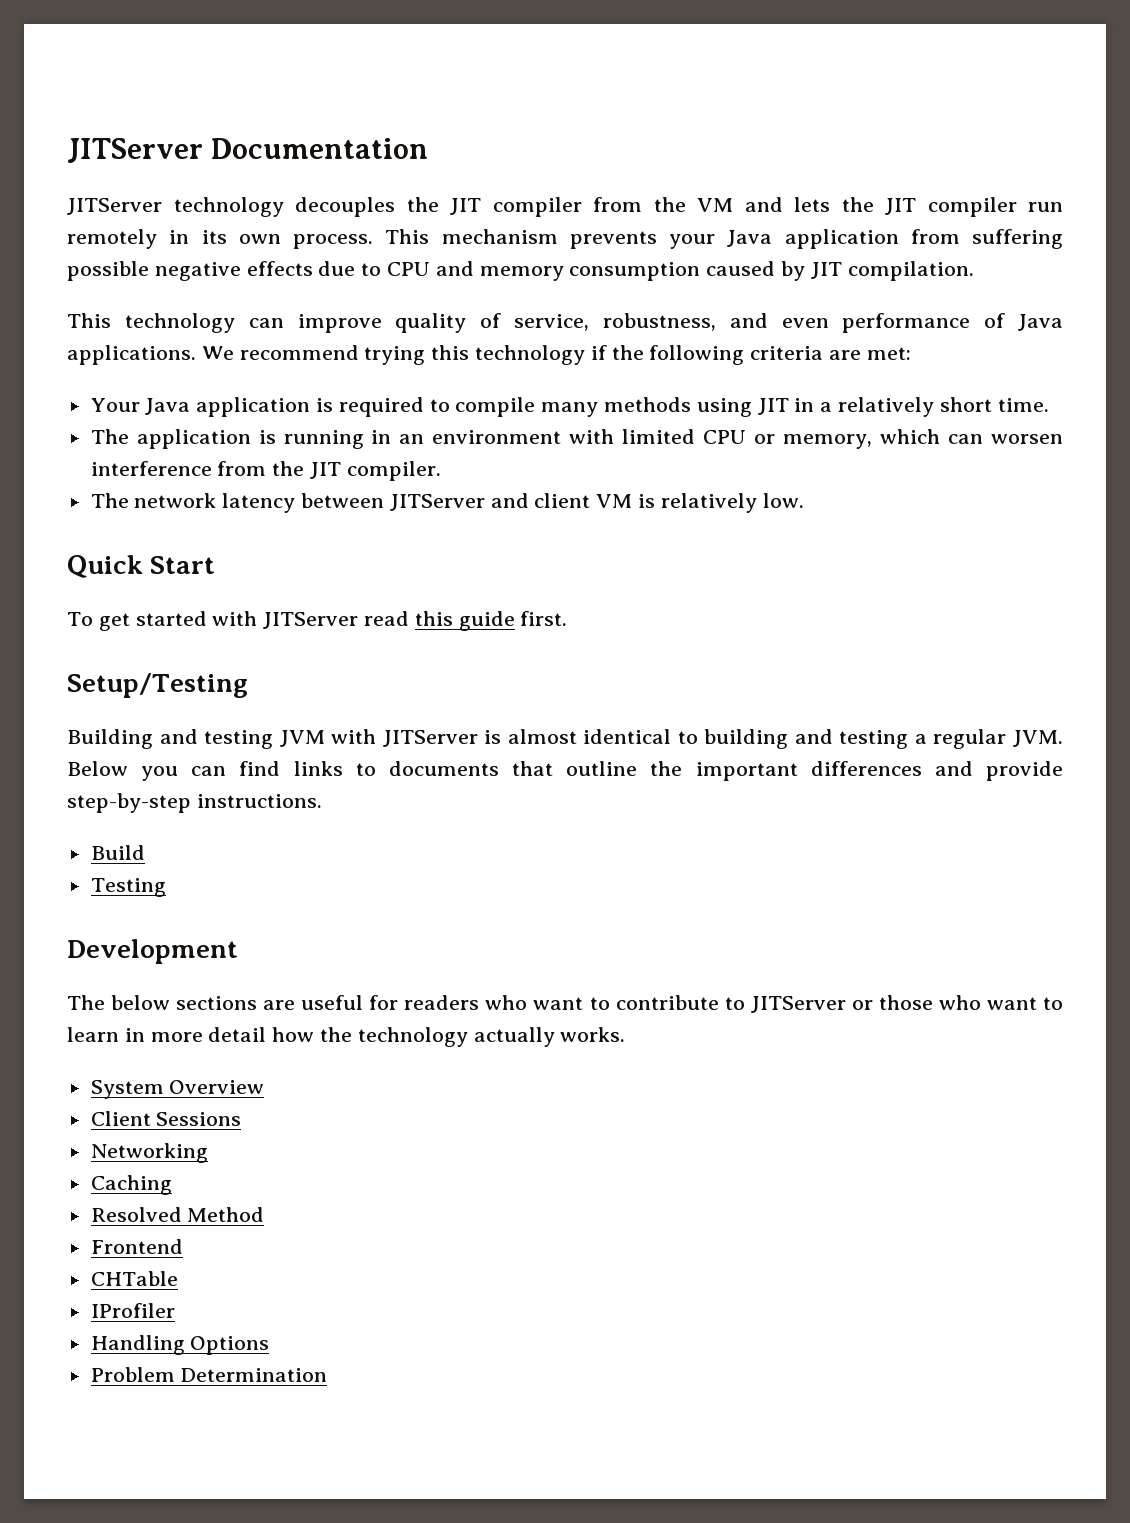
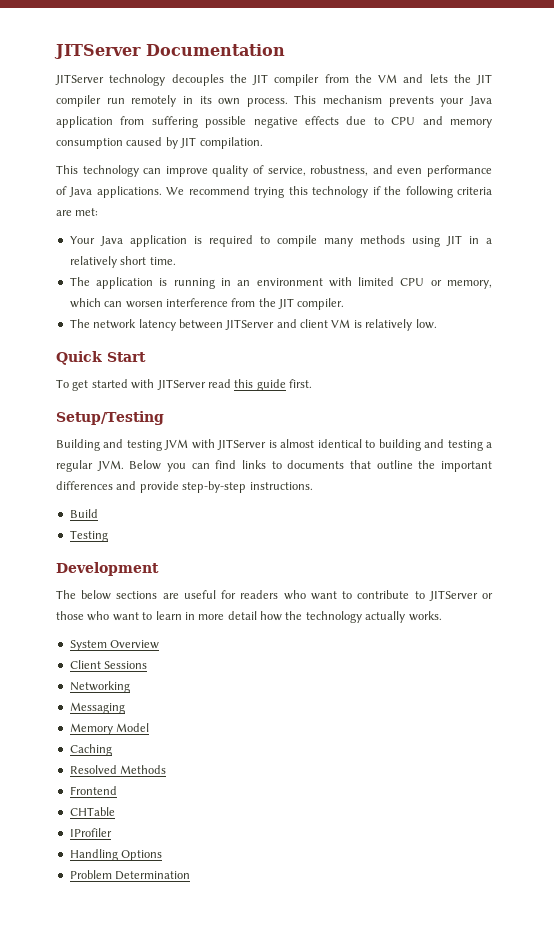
+ Messaging
+ Memory Model
- Resolved Method
+ Resolved Methods

